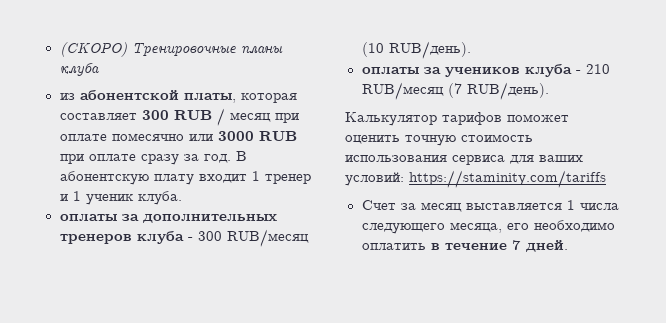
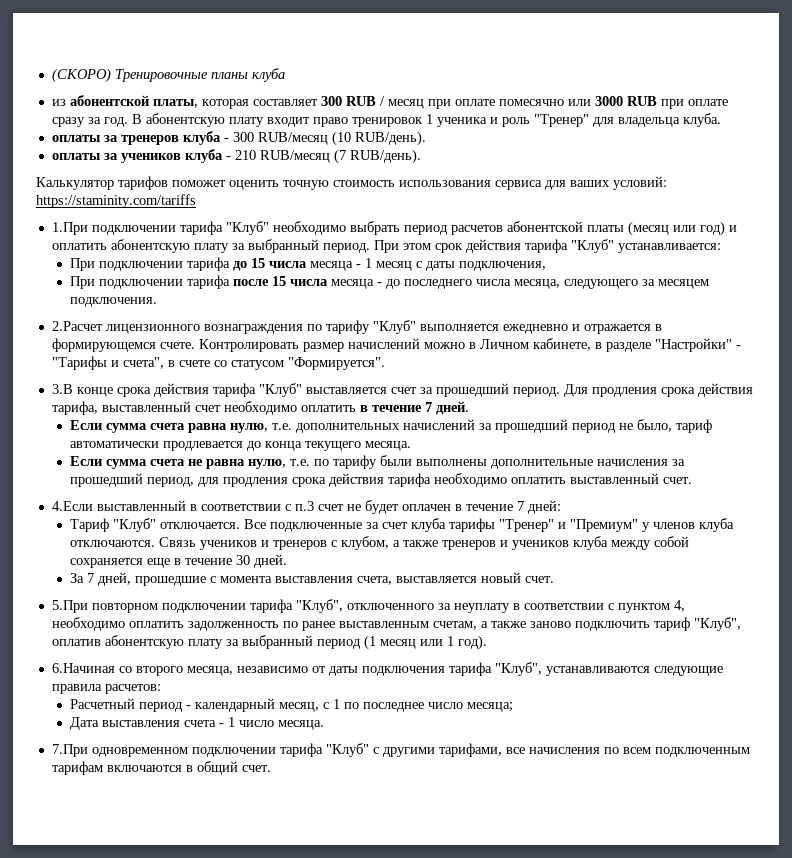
- В абонентскую плату входит 1 тренер и 1 ученик клуба.
+ В абонентскую плату входит право тренировок 1 ученика и роль "Тренер" для владельца клуба.
- оплаты за дополнительных тренеров клуба - 300 RUB/месяц (10 RUB/день).
+ оплаты за тренеров клуба - 300 RUB/месяц (10 RUB/день).
- Счет за месяц выставляется 1 числа следующего месяца, его необходимо оплатить в течение 7 дней.
+ 1.При подключении тарифа "Клуб" необходимо выбрать период расчетов абонентской платы (месяц или год) и оплатить абонентскую плату за выбранный период. При этом срок действия тарифа "Клуб" устанавливается:
+ При подключении тарифа до 15 числа месяца - 1 месяц с даты подключения,
+ При подключении тарифа после 15 числа месяца - до последнего числа месяца, следующего за месяцем подключения.
+ 2.Расчет лицензионного вознаграждения по тарифу "Клуб" выполняется ежедневно и отражается в формирующемся счете. Контролировать размер начислений можно в Личном кабинете, в разделе "Настройки" - "Тарифы и счета", в счете со статусом "Формируется".
+ 3.В конце срока действия тарифа "Клуб" выставляется счет за прошедший период. Для продления срока действия тарифа, выставленный счет необходимо оплатить в течение 7 дней.
+ Если сумма счета равна нулю, т.е. дополнительных начислений за прошедший период не было, тариф автоматически продлевается до конца текущего месяца.
+ Если сумма счета не равна нулю, т.е. по тарифу были выполнены дополнительные начисления за прошедший период, для продления срока действия тарифа необходимо оплатить выставленный счет.
+ 4.Если выставленный в соответствии с п.3 счет не будет оплачен в течение 7 дней:
+ Тариф "Клуб" отключается. Все подключенные за счет клуба тарифы "Тренер" и "Премиум" у членов клуба отключаются. Связь учеников и тренеров с клубом, а также тренеров и учеников клуба между собой сохраняется еще в течение 30 дней.
+ За 7 дней, прошедшие с момента выставления счета, выставляется новый счет.
+ 5.При повторном подключении тарифа "Клуб", отключенного за неуплату в соответствии с пунктом 4, необходимо оплатить задолженность по ранее выставленным счетам, а также заново подключить тариф "Клуб", оплатив абонентскую плату за выбранный период (1 месяц или 1 год).
+ 6.Начиная со второго месяца, независимо от даты подключения тарифа "Клуб", устанавливаются следующие правила расчетов:
+ Расчетный период - календарный месяц, с 1 по последнее число месяца;
+ Дата выставления счета - 1 число месяца.
+ 7.При одновременном подключении тарифа "Клуб" с другими тарифами, все начисления по всем подключенным тарифам включаются в общий счет.

